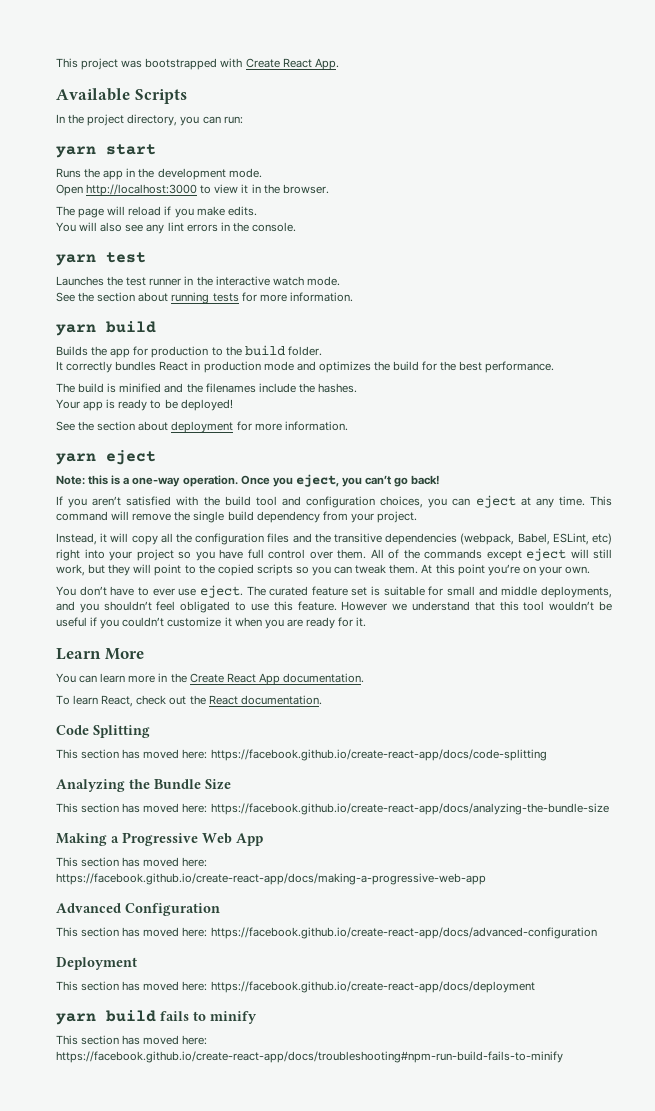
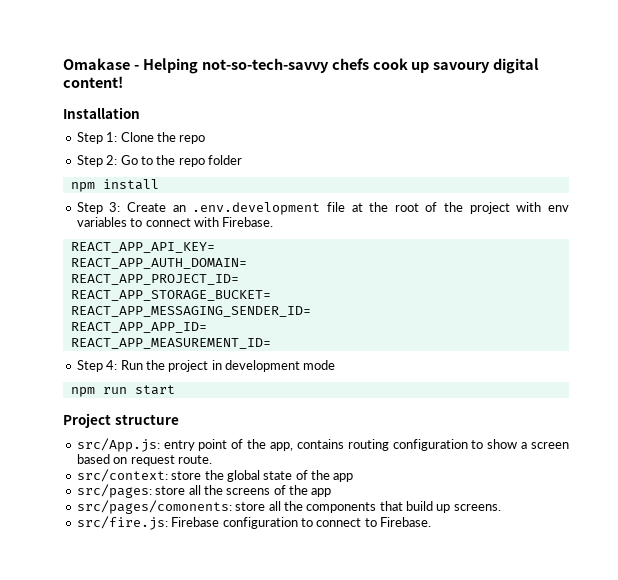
- This project was bootstrapped with Create React App.
- Available Scripts
- In the project directory, you can run:
- yarn start
- Runs the app in the development mode.
- Open http://localhost:3000 to view it in the browser.
- The page will reload if you make edits.
- You will also see any lint errors in the console.
- yarn test
- Launches the test runner in the interactive watch mode.
- See the section about running tests for more information.
- yarn build
- Builds the app for production to the build folder.
- It correctly bundles React in production mode and optimizes the build for the best performance.
- The build is minified and the filenames include the hashes.
- Your app is ready to be deployed!
- See the section about deployment for more information.
- yarn eject
- Note: this is a one-way operation. Once you eject, you can’t go back!
- If you aren’t satisfied with the build tool and configuration choices, you can eject at any time. This command will remove the single build dependency from your project.
- Instead, it will copy all the configuration files and the transitive dependencies (webpack, Babel, ESLint, etc) right into your project so you have full control over them. All of the commands except eject will still work, but they will point to the copied scripts so you can tweak them. At this point you’re on your own.
- You don’t have to ever use eject. The curated feature set is suitable for small and middle deployments, and you shouldn’t feel obligated to use this feature. However we understand that this tool wouldn’t be useful if you couldn’t customize it when you are ready for it.
- Learn More
- You can learn more in the Create React App documentation.
- To learn React, check out the React documentation.
- Code Splitting
- This section has moved here: https://facebook.github.io/create-react-app/docs/code-splitting
- Analyzing the Bundle Size
- This section has moved here: https://facebook.github.io/create-react-app/docs/analyzing-the-bundle-size
- Making a Progressive Web App
- This section has moved here: https://facebook.github.io/create-react-app/docs/making-a-progressive-web-app
- Advanced Configuration
- This section has moved here: https://facebook.github.io/create-react-app/docs/advanced-configuration
- Deployment
- This section has moved here: https://facebook.github.io/create-react-app/docs/deployment
- yarn build fails to minify
- This section has moved here: https://facebook.github.io/create-react-app/docs/troubleshooting#npm-run-build-fails-to-minify
+ Omakase - Helping not-so-tech-savvy chefs cook up savoury digital content!
+ Installation
+ Step 1: Clone the repo
+ Step 2: Go to the repo folder
+ npm install
+ Step 3: Create an .env.development file at the root of the project with env variables to connect with Firebase.
+ REACT_APP_API_KEY=
+ REACT_APP_AUTH_DOMAIN=
+ REACT_APP_PROJECT_ID=
+ REACT_APP_STORAGE_BUCKET=
+ REACT_APP_MESSAGING_SENDER_ID=
+ REACT_APP_APP_ID=
+ REACT_APP_MEASUREMENT_ID=
+ Step 4: Run the project in development mode
+ npm run start
+ Project structure
+ src/App.js: entry point of the app, contains routing configuration to show a screen based on request route.
+ src/context: store the global state of the app
+ src/pages: store all the screens of the app
+ src/pages/comonents: store all the components that build up screens.
+ src/fire.js: Firebase configuration to connect to Firebase.

